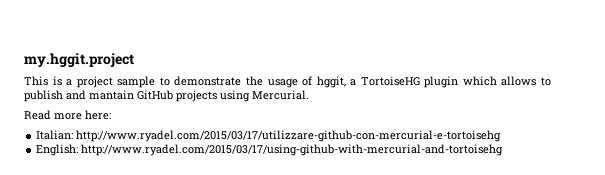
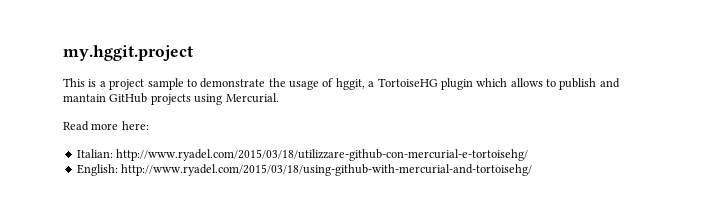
- Italian: http://www.ryadel.com/2015/03/17/utilizzare-github-con-mercurial-e-tortoisehg
+ Italian: http://www.ryadel.com/2015/03/18/utilizzare-github-con-mercurial-e-tortoisehg/
- English: http://www.ryadel.com/2015/03/17/using-github-with-mercurial-and-tortoisehg
+ English: http://www.ryadel.com/2015/03/18/using-github-with-mercurial-and-tortoisehg/

